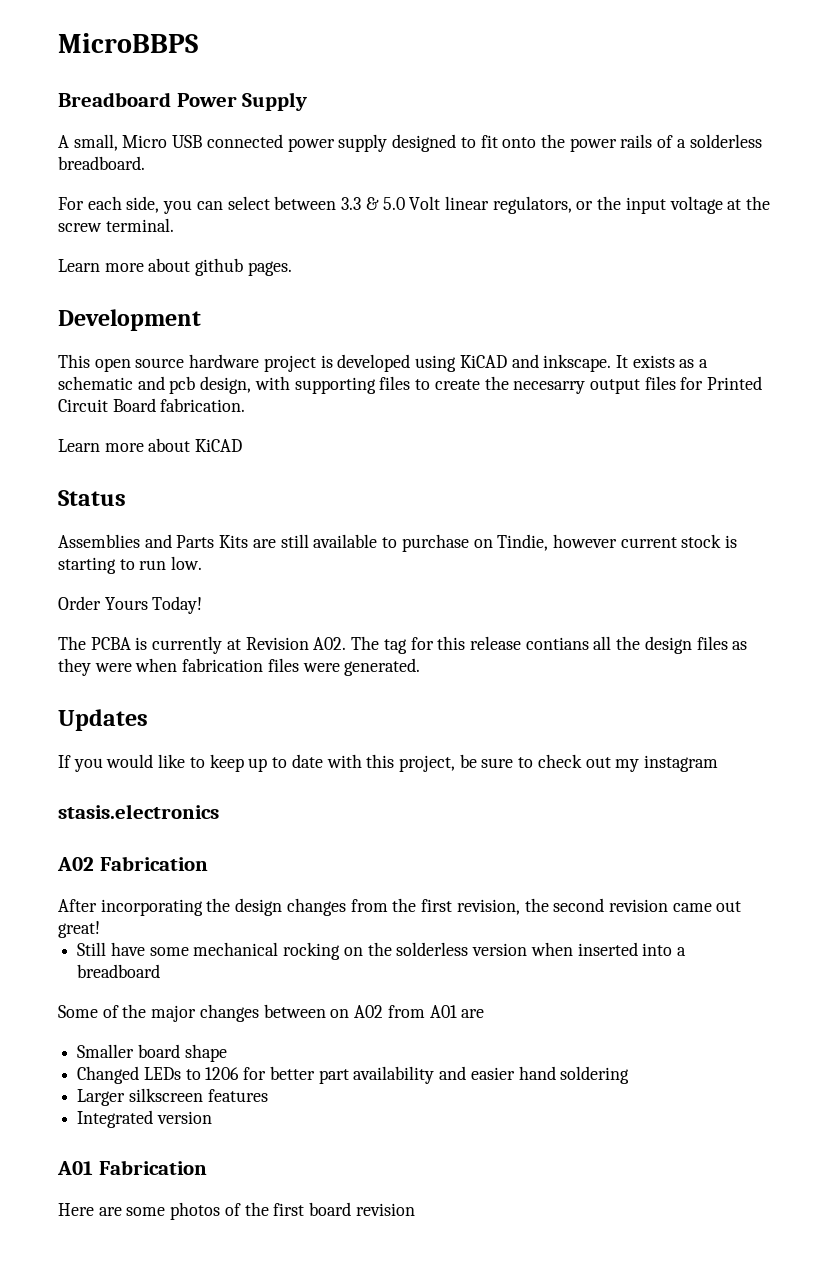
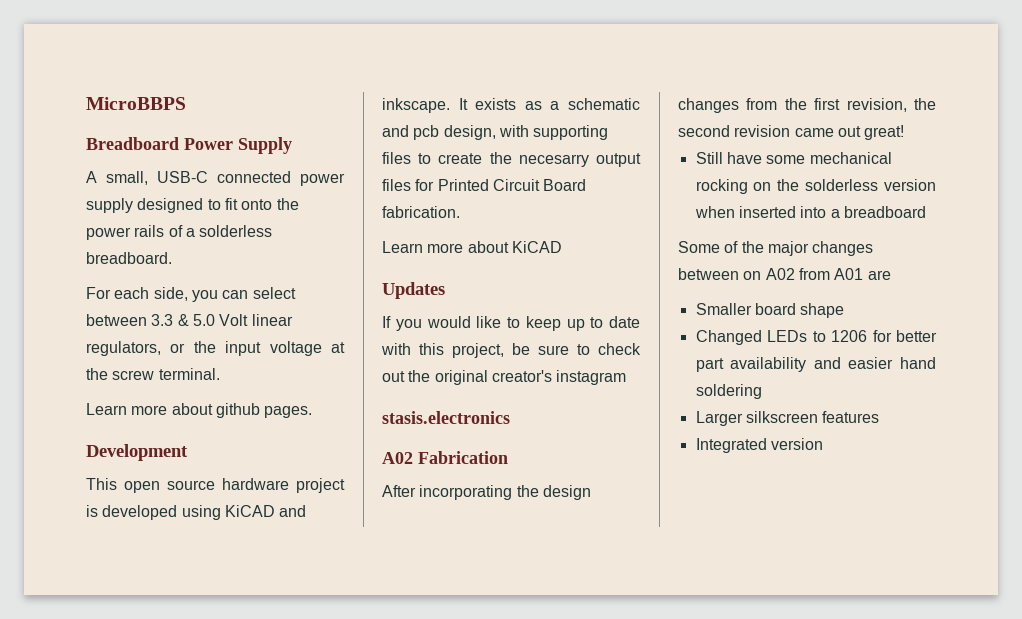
- A small, Micro USB connected power supply designed to fit onto the power rails of a solderless breadboard.
+ A small, USB-C connected power supply designed to fit onto the power rails of a solderless breadboard.
- Status
- Assemblies and Parts Kits are still available to purchase on Tindie, however current stock is starting to run low.
- Order Yours Today!
- The PCBA is currently at Revision A02. The tag for this release contians all the design files as they were when fabrication files were generated.
- If you would like to keep up to date with this project, be sure to check out my instagram
+ If you would like to keep up to date with this project, be sure to check out the original creator's instagram
- A01 Fabrication
- Here are some photos of the first board revision

